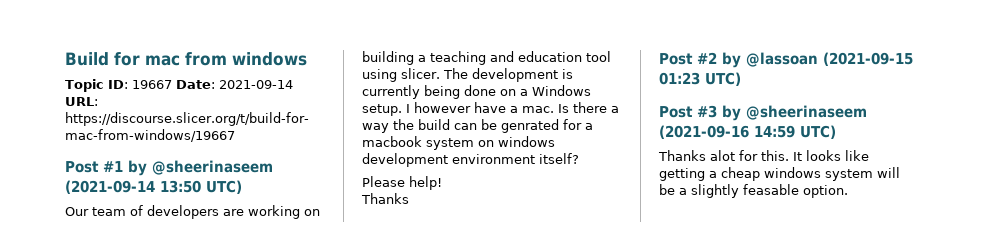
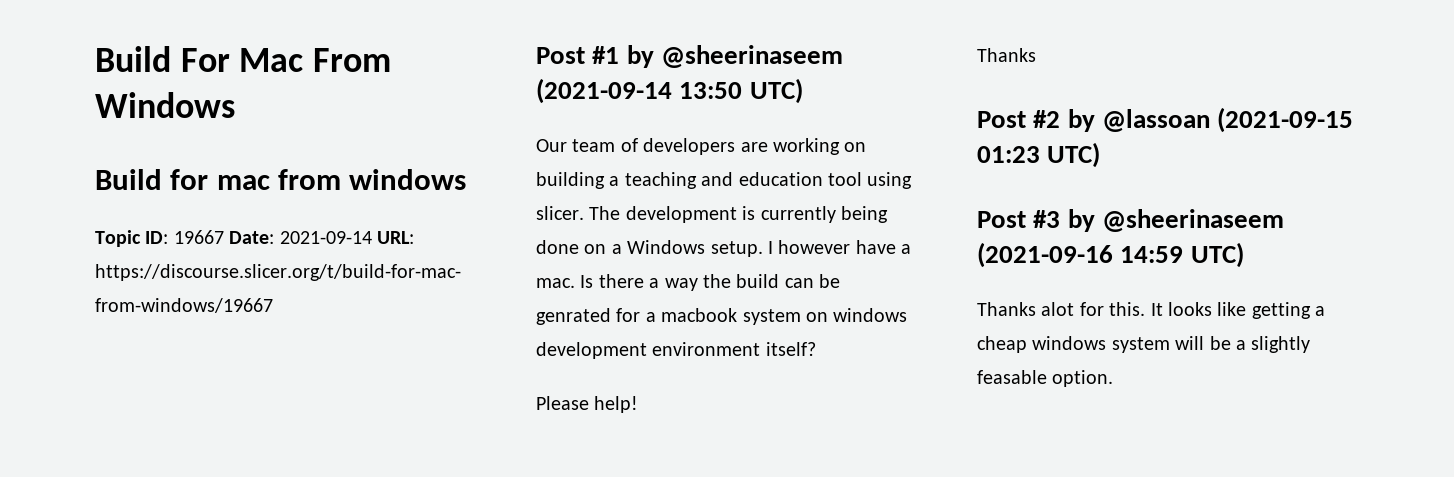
+ Build For Mac From Windows

